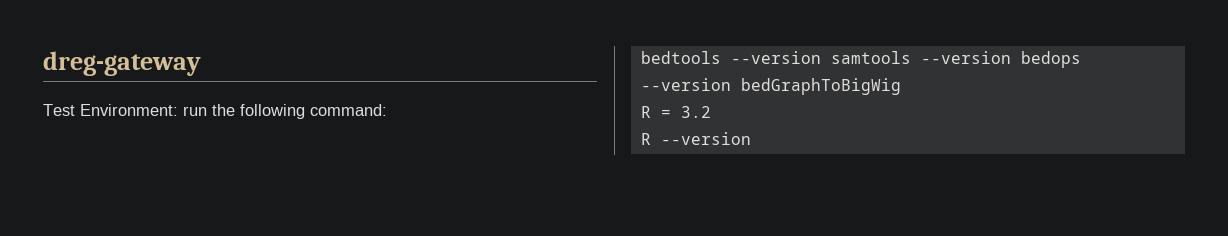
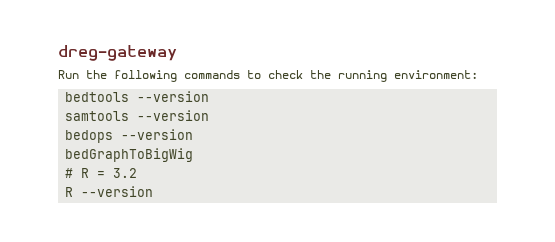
- Test Environment: run the following command:
+ Run the following commands to check the running environment:
- bedtools --version samtools --version bedops --version bedGraphToBigWig
+ bedtools --version
+ samtools --version
+ bedops --version
+ bedGraphToBigWig
- R = 3.2
+ # R = 3.2

